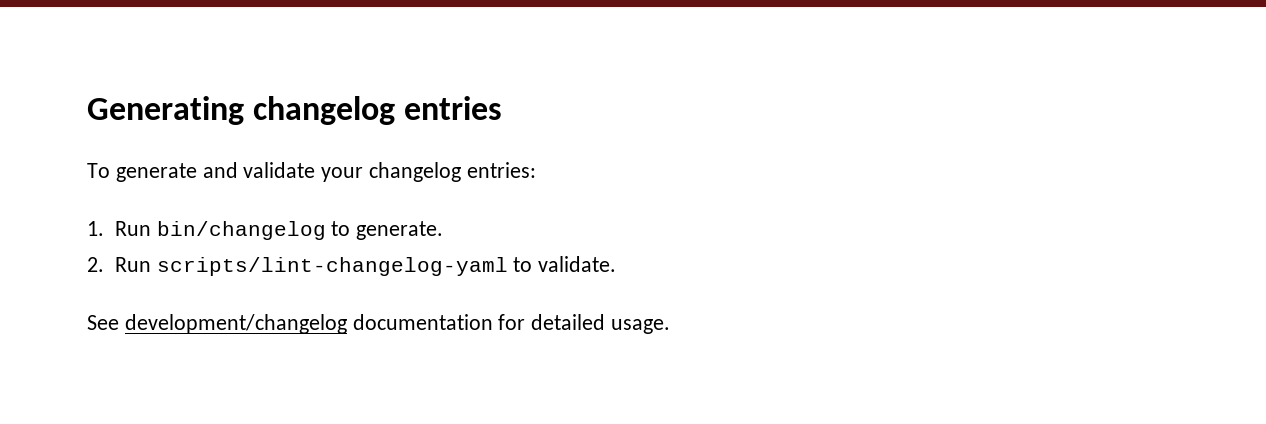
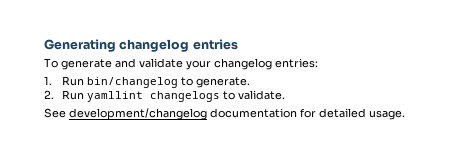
- 2. Run scripts/lint-changelog-yaml to validate.
+ 2. Run yamllint changelogs to validate.

